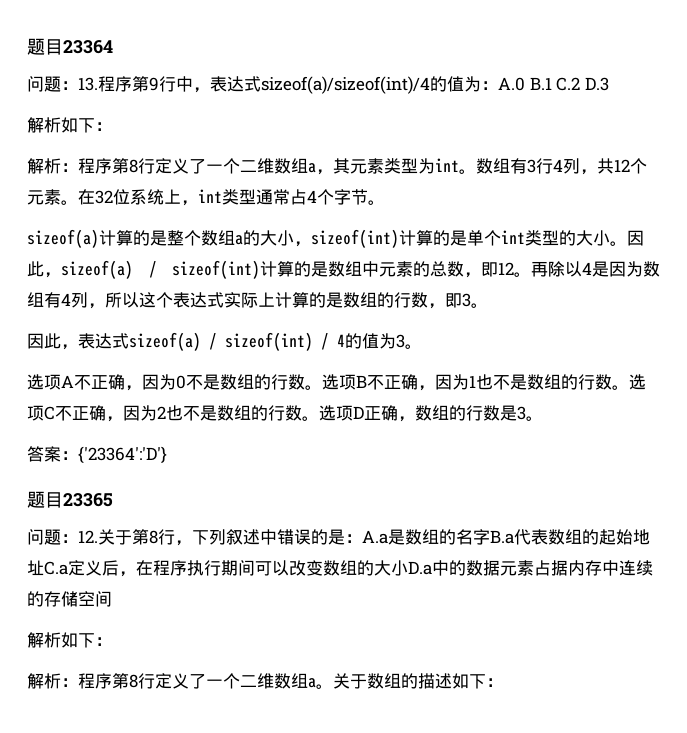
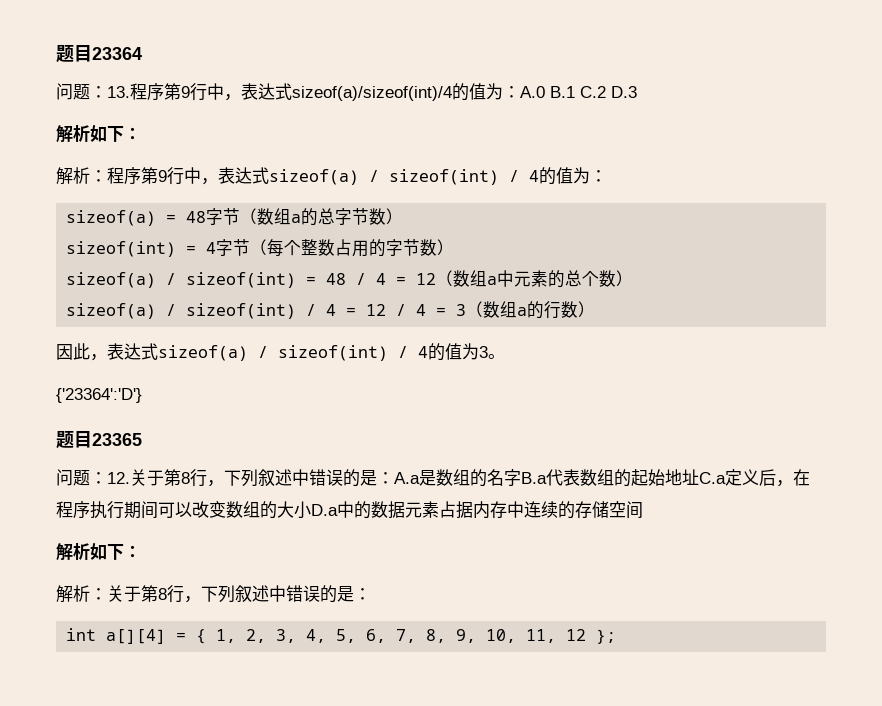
- 解析：程序第8行定义了一个二维数组a，其元素类型为int。数组有3行4列，共12个元素。在32位系统上，int类型通常占4个字节。
- sizeof(a)计算的是整个数组a的大小，sizeof(int)计算的是单个int类型的大小。因此，sizeof(a) / sizeof(int)计算的是数组中元素的总数，即12。再除以4是因为数组有4列，所以这个表达式实际上计算的是数组的行数，即3。
+ 解析：程序第9行中，表达式sizeof(a) / sizeof(int) / 4的值为：
+ sizeof(a) = 48字节（数组a的总字节数）
+ sizeof(int) = 4字节（每个整数占用的字节数）
+ sizeof(a) / sizeof(int) = 48 / 4 = 12（数组a中元素的总个数）
+ sizeof(a) / sizeof(int) / 4 = 12 / 4 = 3（数组a的行数）
- 选项A不正确，因为0不是数组的行数。选项B不正确，因为1也不是数组的行数。选项C不正确，因为2也不是数组的行数。选项D正确，数组的行数是3。
- 答案：{'23364':'D'}
+ {'23364':'D'}
- 解析：程序第8行定义了一个二维数组a。关于数组的描述如下：
+ 解析：关于第8行，下列叙述中错误的是：
+ int a[][4] = { 1, 2, 3, 4, 5, 6, 7, 8, 9, 10, 11, 12 };

